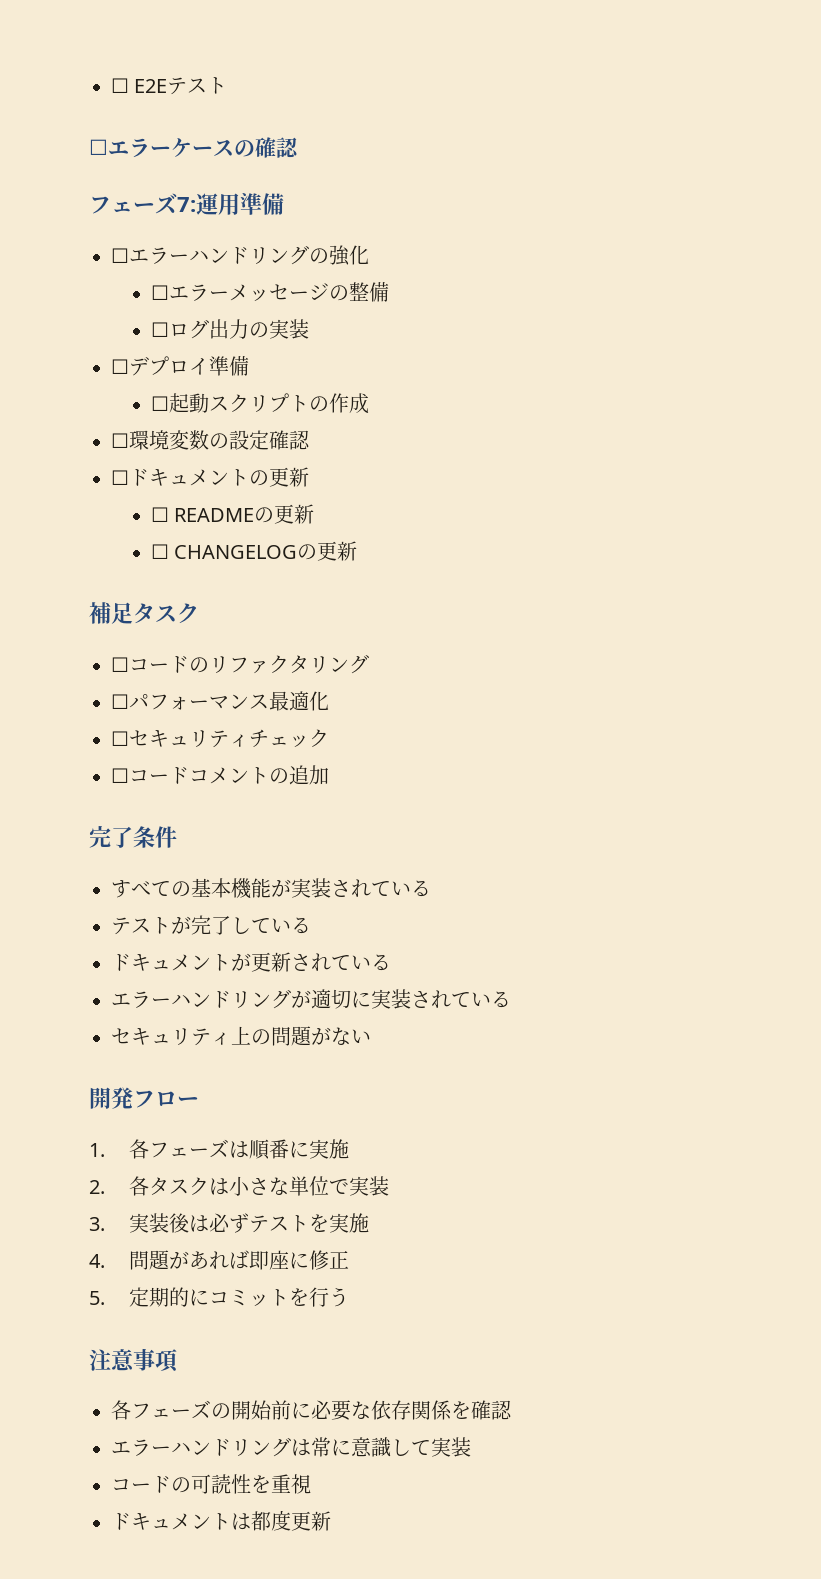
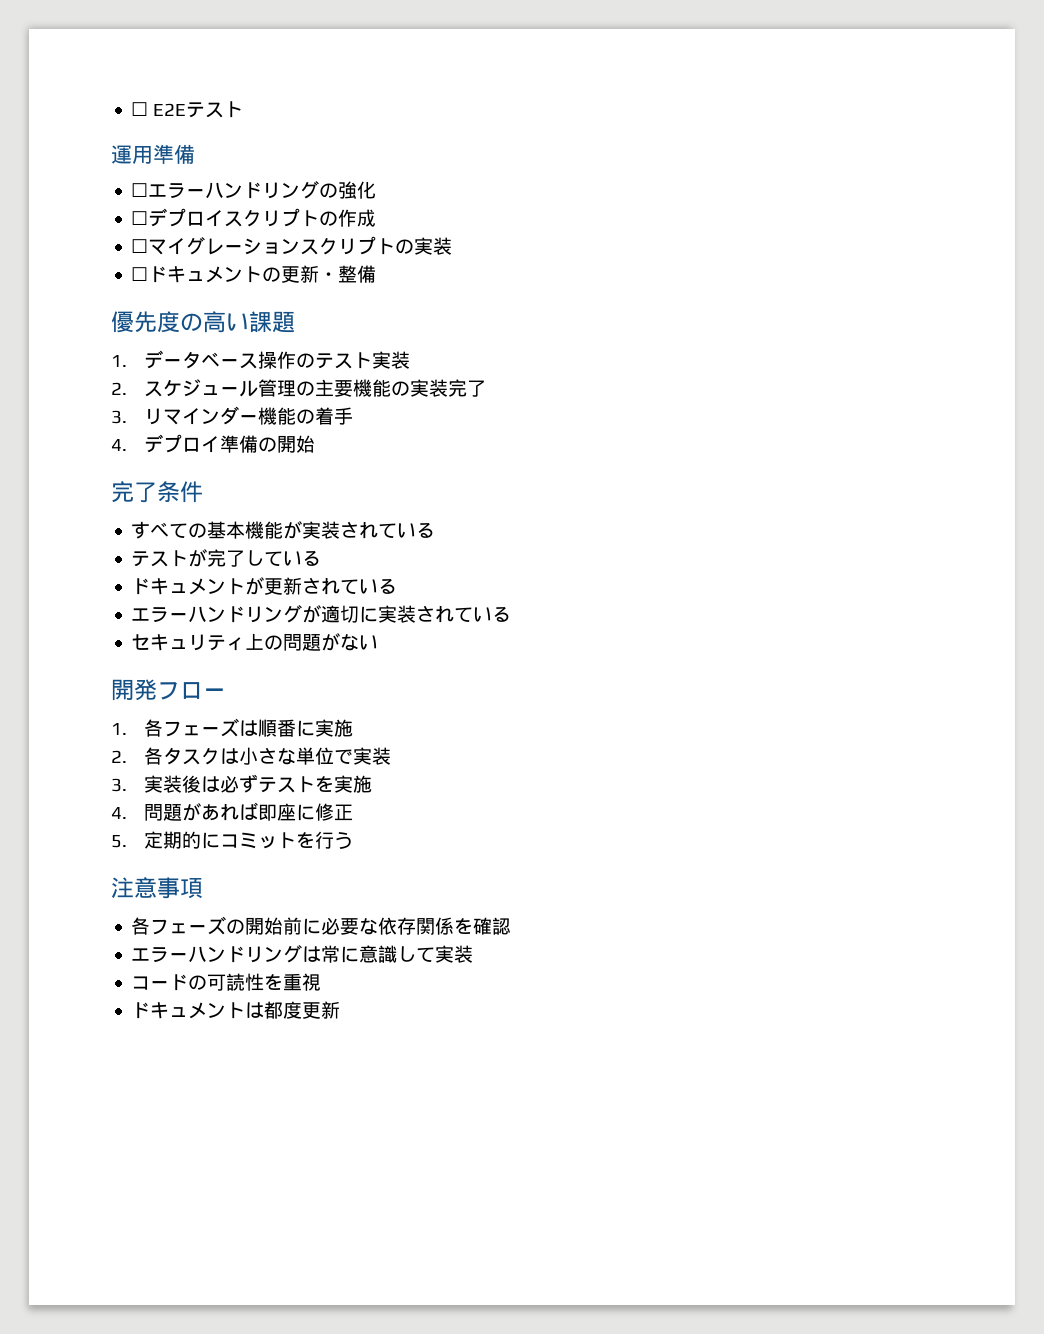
- ☐エラーケースの確認
- フェーズ7:運用準備
+ 運用準備
- ☐エラーメッセージの整備
- ☐ログ出力の実装
- ☐デプロイ準備
- ☐起動スクリプトの作成
+ ☐デプロイスクリプトの作成
- ☐環境変数の設定確認
+ ☐マイグレーションスクリプトの実装
- ☐ドキュメントの更新
- ☐ READMEの更新
- ☐ CHANGELOGの更新
- 補足タスク
- ☐コードのリファクタリング
- ☐パフォーマンス最適化
- ☐セキュリティチェック
- ☐コードコメントの追加
+ ☐ドキュメントの更新・整備
+ 優先度の高い課題
+ 1.データベース操作のテスト実装
+ 2.スケジュール管理の主要機能の実装完了
+ 3.リマインダー機能の着手
+ 4.デプロイ準備の開始

